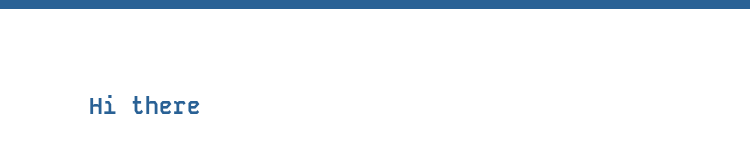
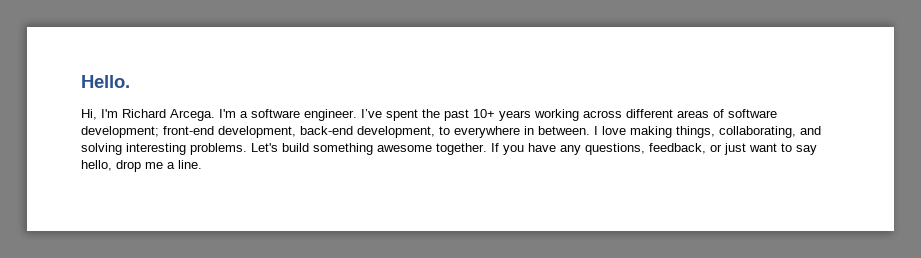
- Hi there
+ Hello.
+ Hi, I'm Richard Arcega. I'm a software engineer. I’ve spent the past 10+ years working across different areas of software development; front-end development, back-end development, to everywhere in between. I love making things, collaborating, and solving interesting problems. Let's build something awesome together. If you have any questions, feedback, or just want to say hello, drop me a line.

